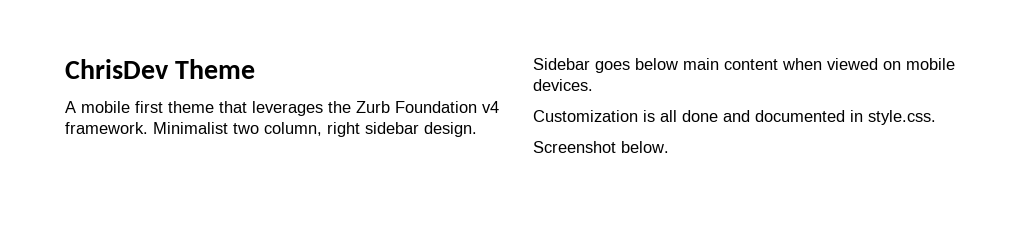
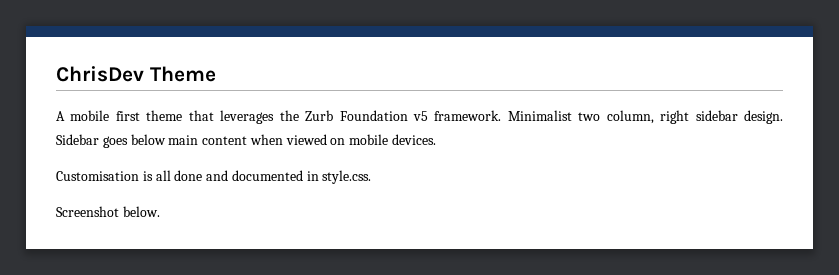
- A mobile first theme that leverages the Zurb Foundation v4 framework.
+ A mobile first theme that leverages the Zurb Foundation v5 framework.
- Customization is all done and documented in style.css.
+ Customisation is all done and documented in style.css.

